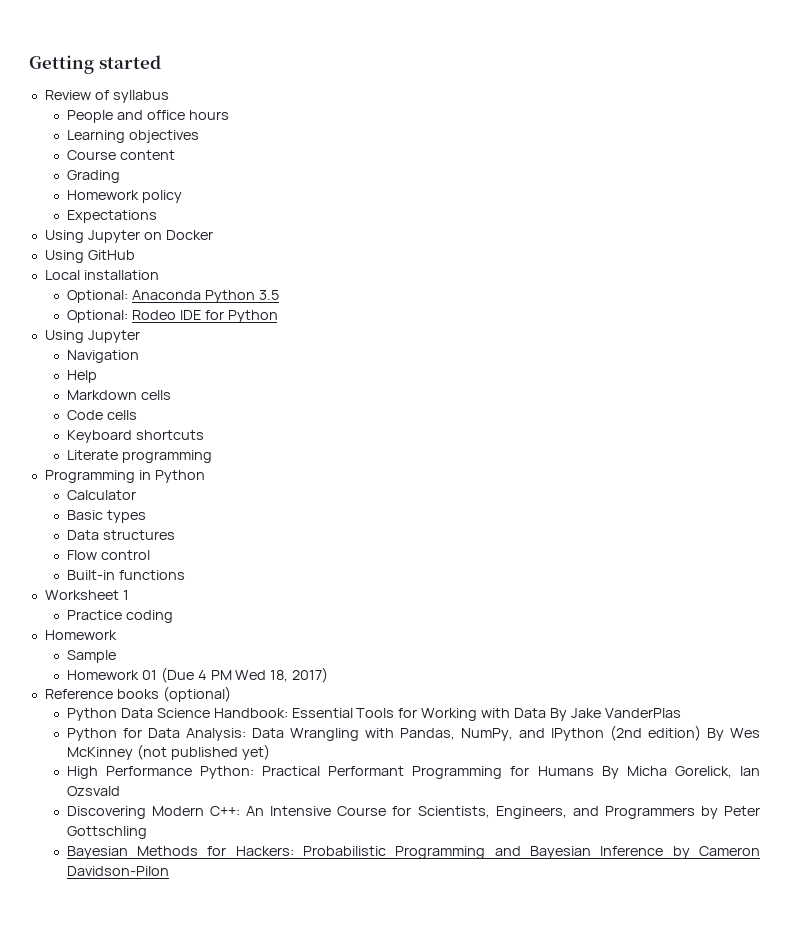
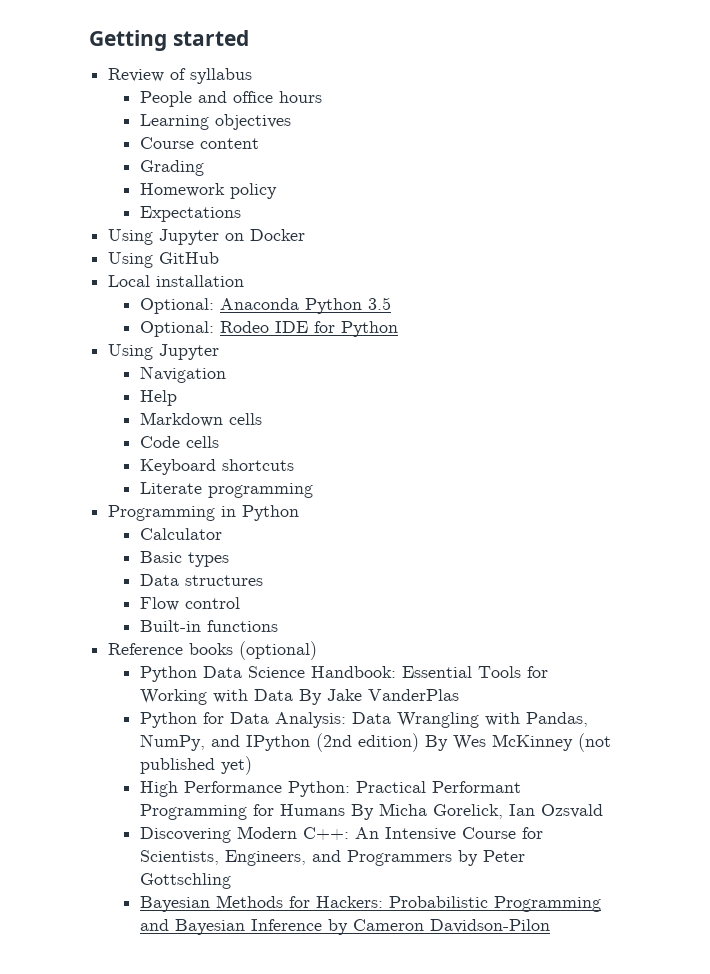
- Worksheet 1
- Practice coding
- Homework
- Sample
- Homework 01 (Due 4 PM Wed 18, 2017)

